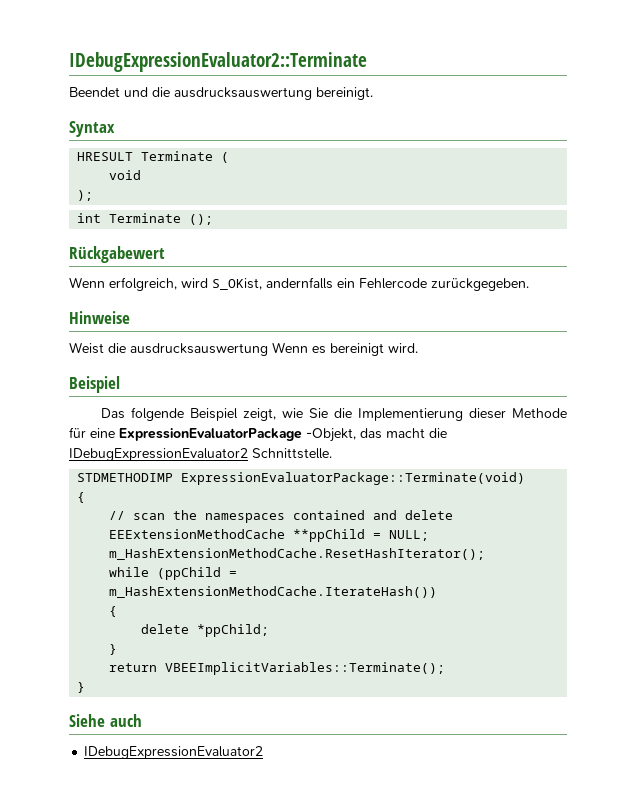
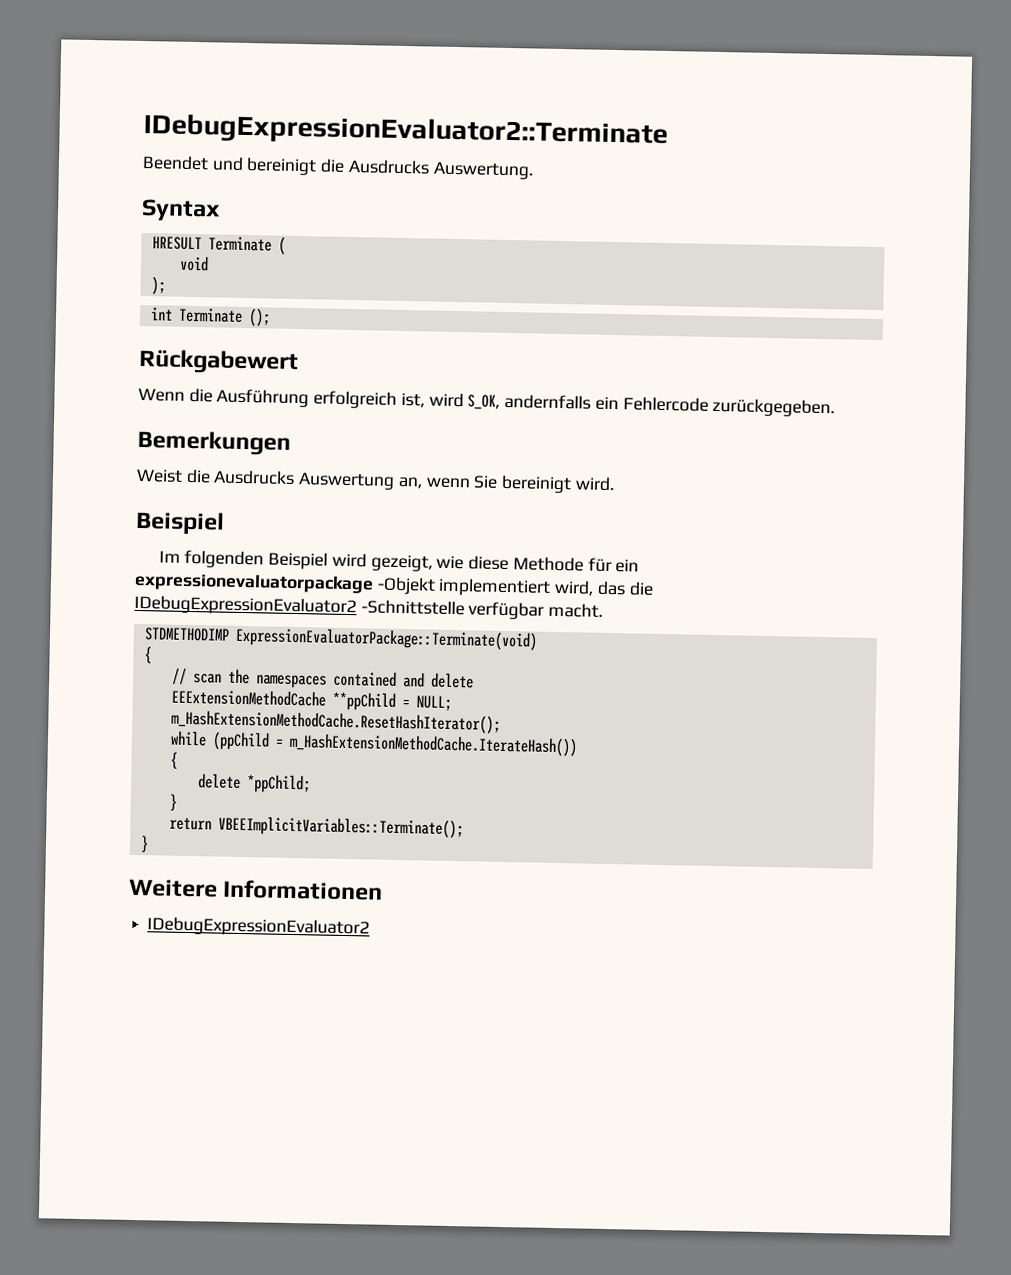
- Beendet und die ausdrucksauswertung bereinigt.
+ Beendet und bereinigt die Ausdrucks Auswertung.
- Wenn erfolgreich, wird S_OKist, andernfalls ein Fehlercode zurückgegeben.
+ Wenn die Ausführung erfolgreich ist, wird S_OK, andernfalls ein Fehlercode zurückgegeben.
- Hinweise
+ Bemerkungen
- Weist die ausdrucksauswertung Wenn es bereinigt wird.
+ Weist die Ausdrucks Auswertung an, wenn Sie bereinigt wird.
  Beispiel
- Das folgende Beispiel zeigt, wie Sie die Implementierung dieser Methode für eine ExpressionEvaluatorPackage -Objekt, das macht die IDebugExpressionEvaluator2 Schnittstelle.
+ Im folgenden Beispiel wird gezeigt, wie diese Methode für ein expressionevaluatorpackage -Objekt implementiert wird, das die IDebugExpressionEvaluator2 -Schnittstelle verfügbar macht.
- Siehe auch
+ Weitere Informationen

